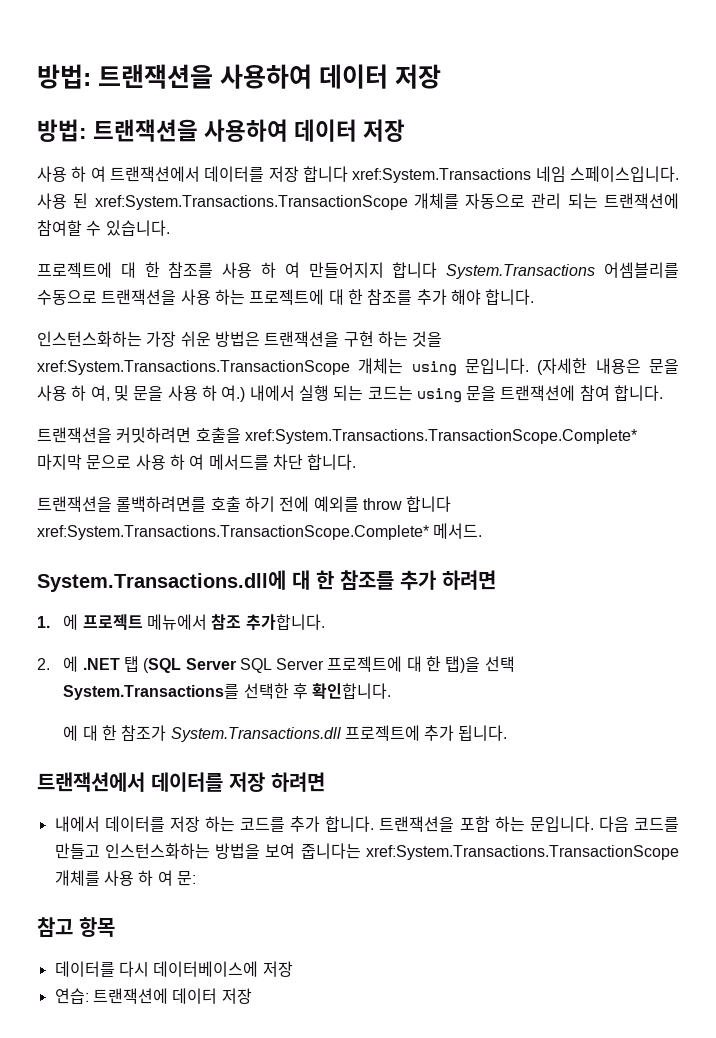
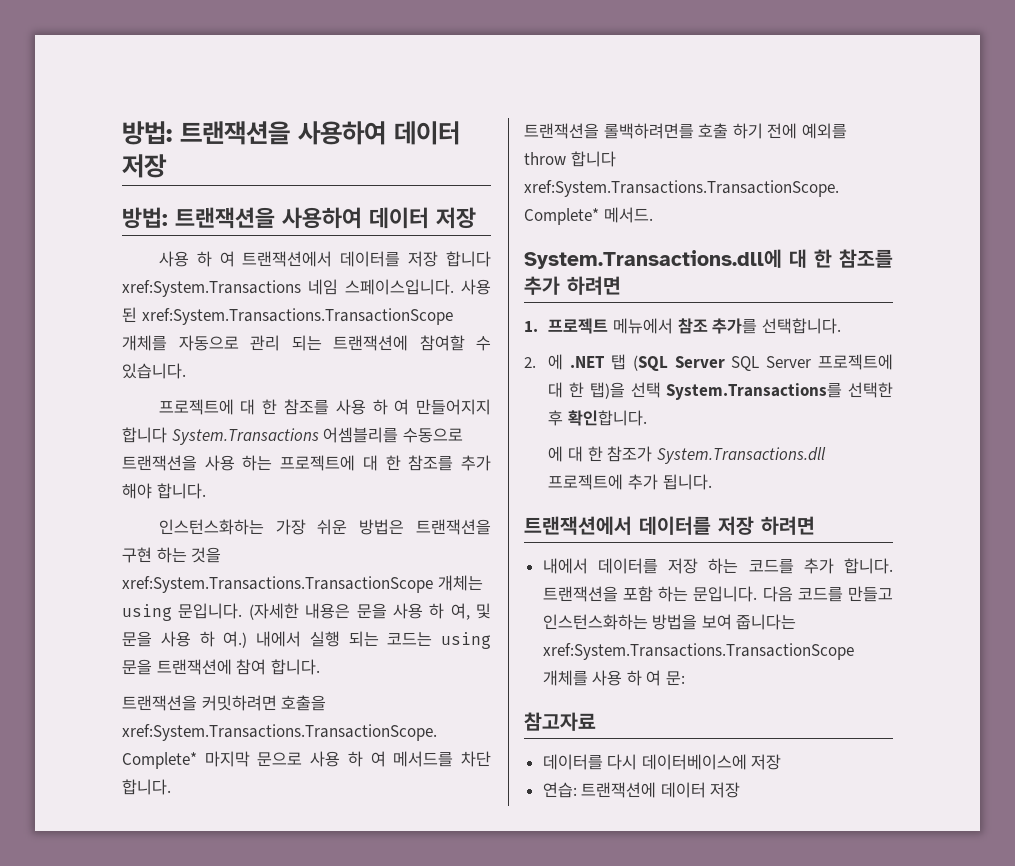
- 1. 에 프로젝트 메뉴에서 참조 추가합니다.
+ 1. 프로젝트 메뉴에서 참조 추가를 선택합니다.
- 참고 항목
+ 참고자료

